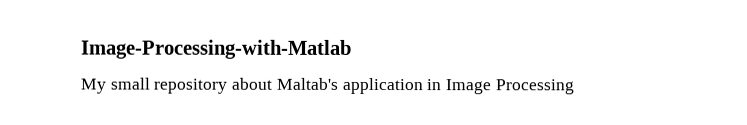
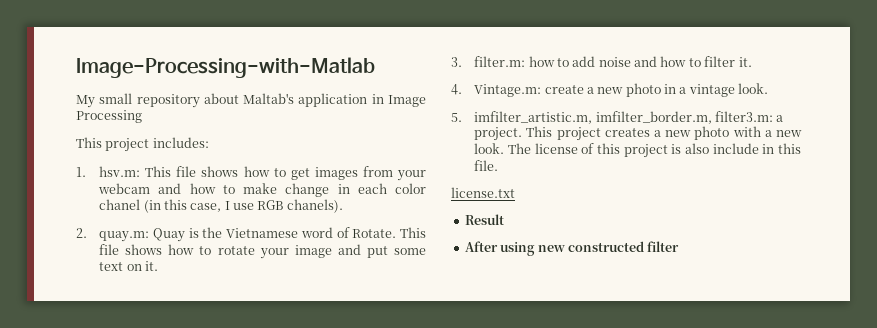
+ This project includes:
+ 1. hsv.m: This file shows how to get images from your webcam and how to make change in each color chanel (in this case, I use RGB chanels).
+ 2. quay.m: Quay is the Vietnamese word of Rotate. This file shows how to rotate your image and put some text on it.
+ 3. filter.m: how to add noise and how to filter it.
+ 4. Vintage.m: create a new photo in a vintage look.
+ 5. imfilter_artistic.m, imfilter_border.m, filter3.m: a project. This project creates a new photo with a new look. The license of this project is also include in this file.
+ license.txt
+ Result
+ After using new constructed filter

